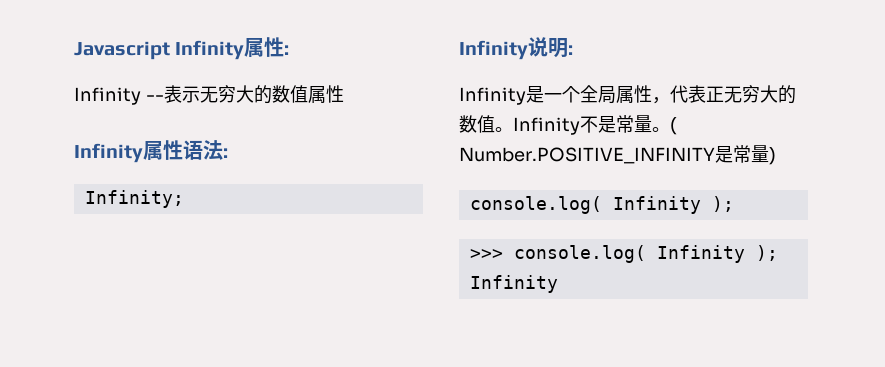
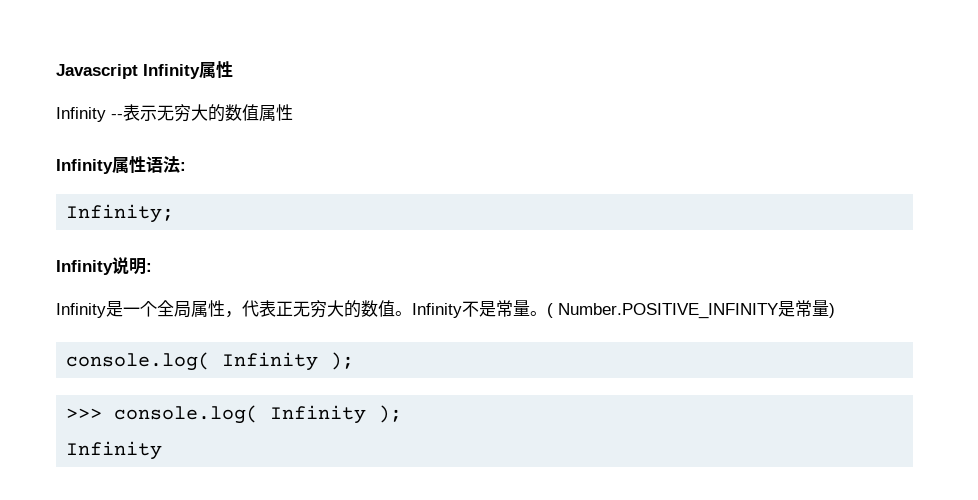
- Javascript Infinity属性:
+ Javascript Infinity属性

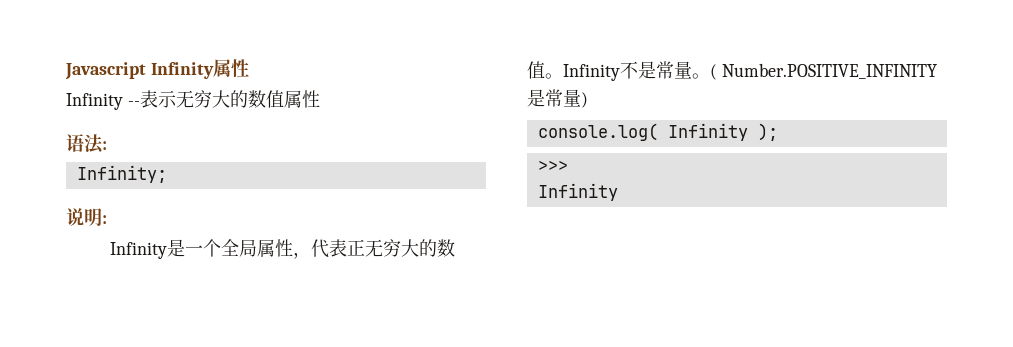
- Infinity属性语法:
+ 语法:
- Infinity说明:
+ 说明:
- >>> console.log( Infinity );
+ >>>

